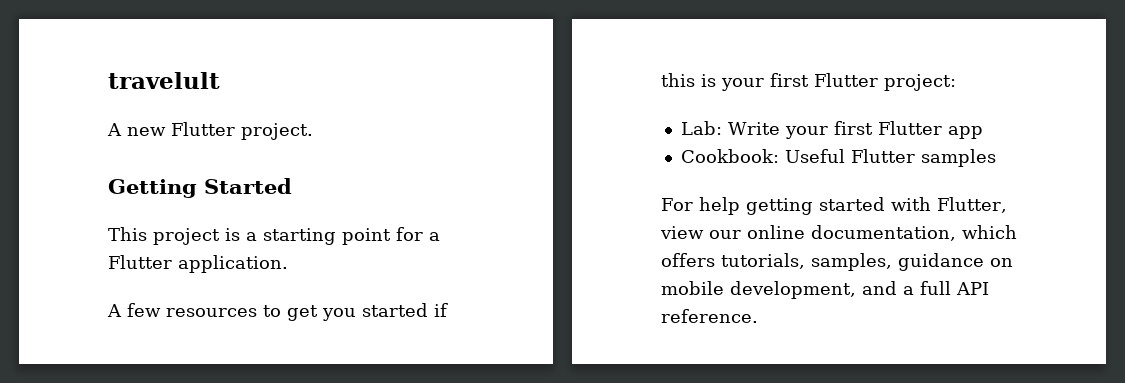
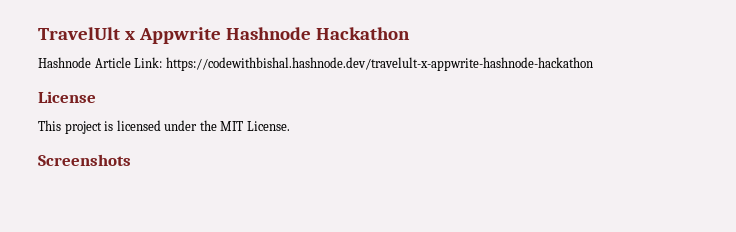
- travelult
- A new Flutter project.
- Getting Started
- This project is a starting point for a Flutter application.
- A few resources to get you started if this is your first Flutter project:
- Lab: Write your first Flutter app
- Cookbook: Useful Flutter samples
- For help getting started with Flutter, view our online documentation, which offers tutorials, samples, guidance on mobile development, and a full API reference.
+ TravelUlt x Appwrite Hashnode Hackathon
+ Hashnode Article Link: https://codewithbishal.hashnode.dev/travelult-x-appwrite-hashnode-hackathon
+ License
+ This project is licensed under the MIT License.
+ Screenshots

